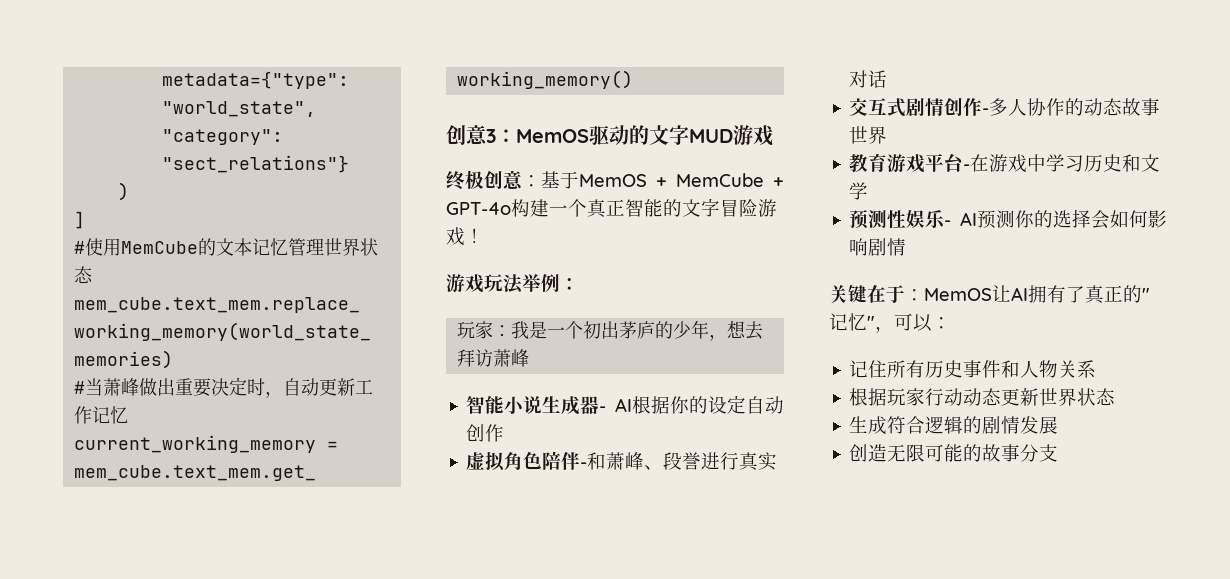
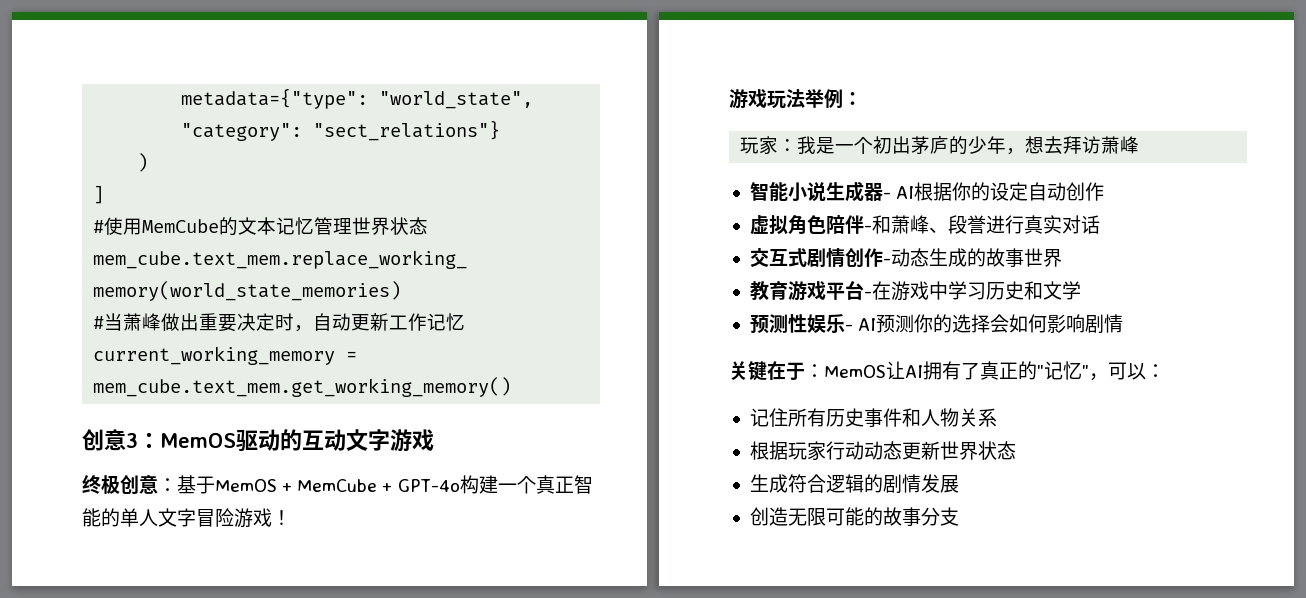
- 创意3：MemOS驱动的文字MUD游戏
+ 创意3：MemOS驱动的互动文字游戏
- 终极创意：基于MemOS + MemCube + GPT-4o构建一个真正智能的文字冒险游戏！
+ 终极创意：基于MemOS + MemCube + GPT-4o构建一个真正智能的单人文字冒险游戏！
- 交互式剧情创作-多人协作的动态故事世界
+ 交互式剧情创作-动态生成的故事世界

